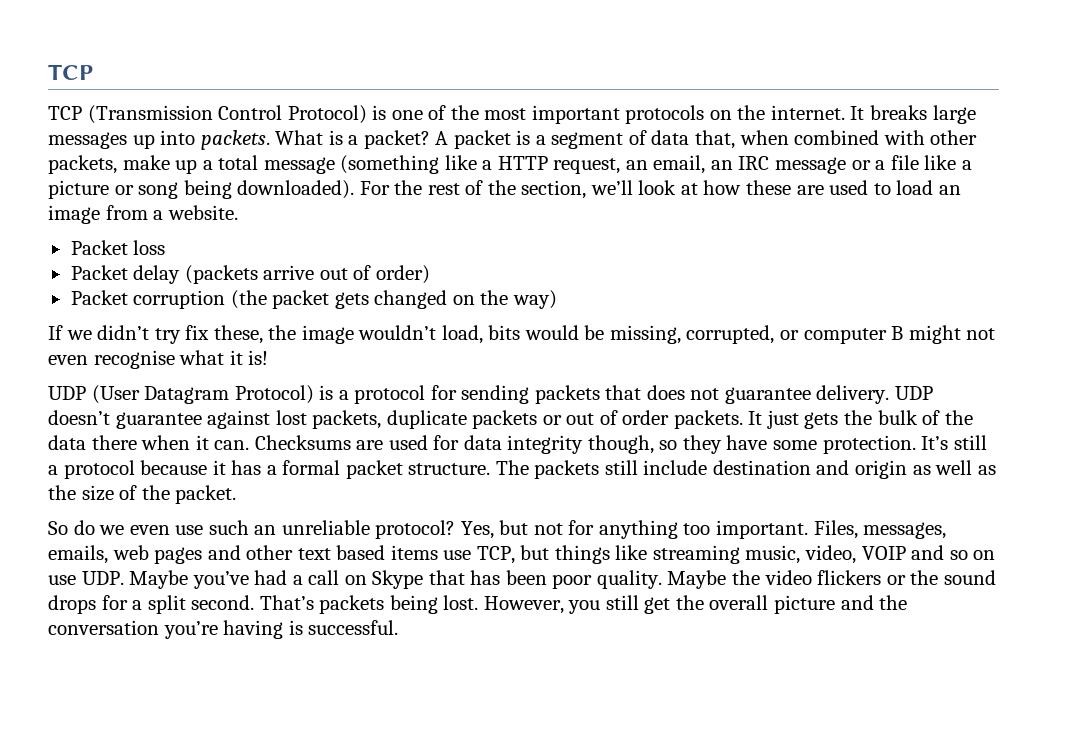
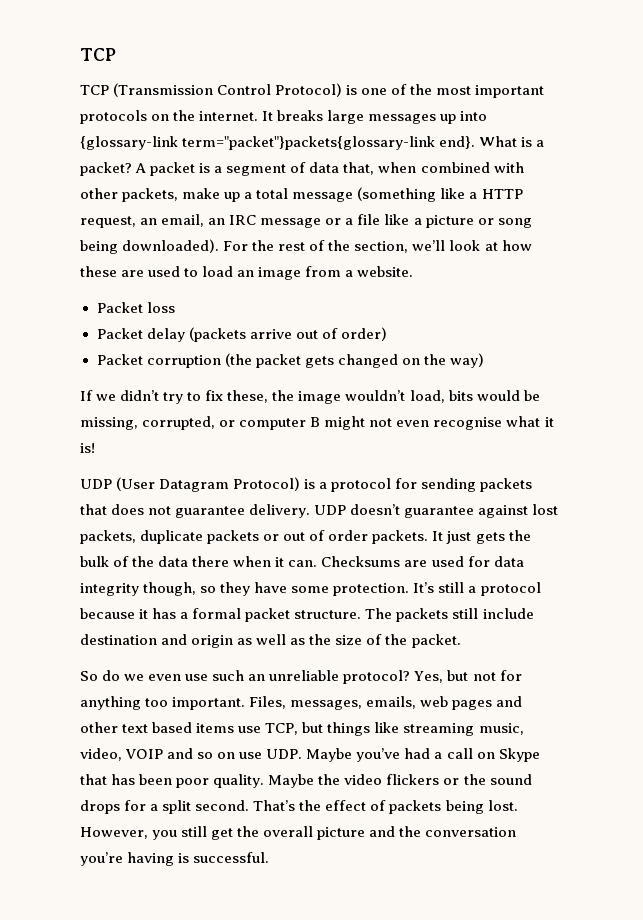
- It breaks large messages up into packets.
+ It breaks large messages up into {glossary-link term="packet"}packets{glossary-link end}.
- If we didn’t try fix these, the image wouldn’t load, bits would be missing, corrupted, or computer B might not even recognise what it is!
+ If we didn’t try to fix these, the image wouldn’t load, bits would be missing, corrupted, or computer B might not even recognise what it is!
- That’s packets being lost.
+ That’s the effect of packets being lost.

